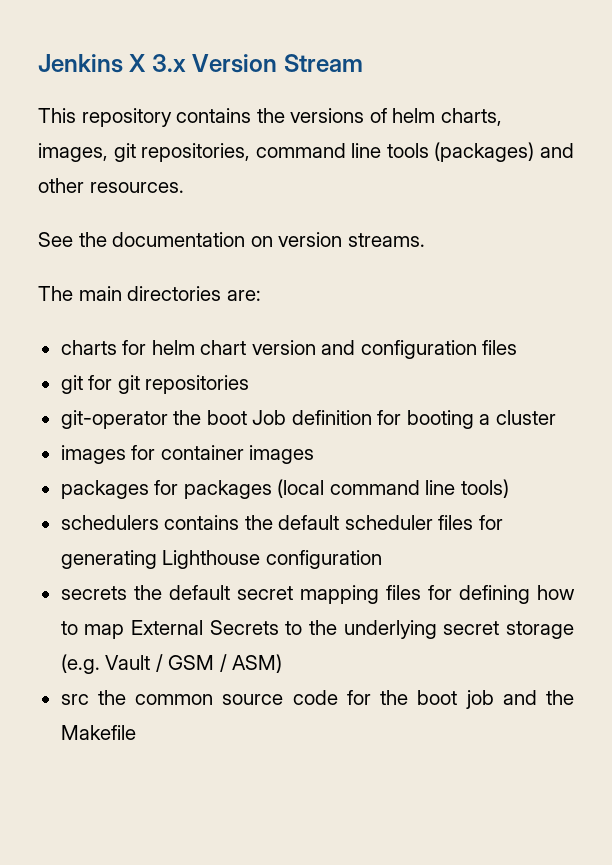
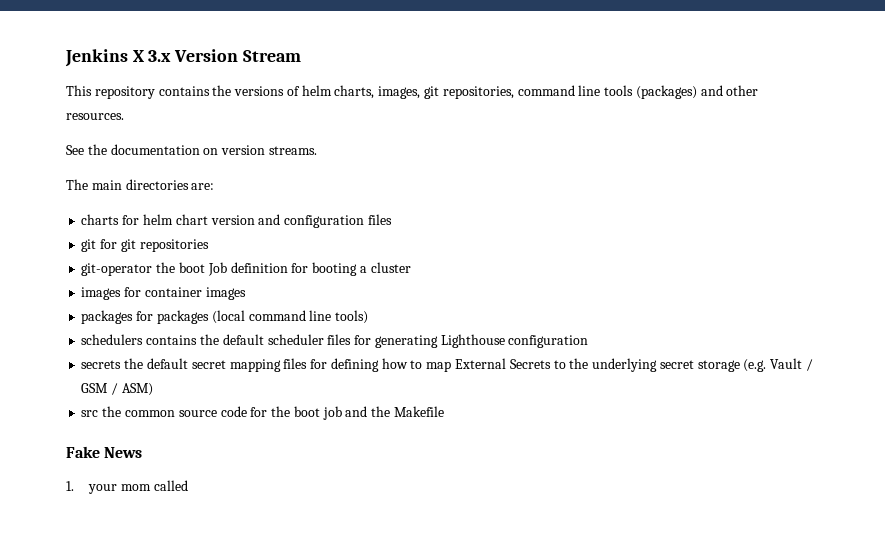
+ Fake News
+ 1. your mom called

